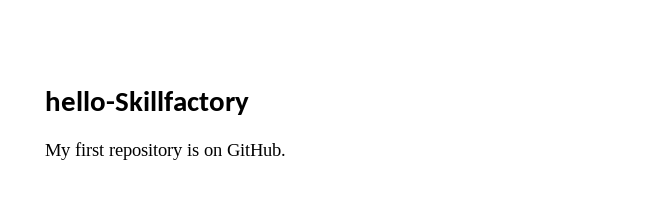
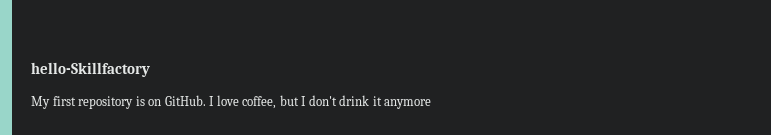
+ I love coffee, but I don't drink it anymore

